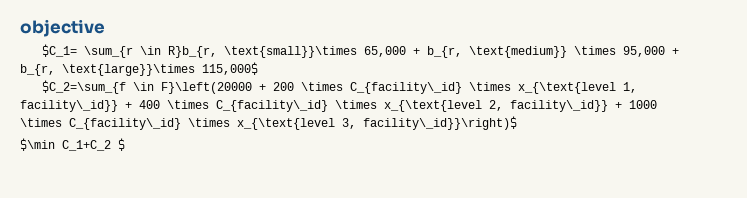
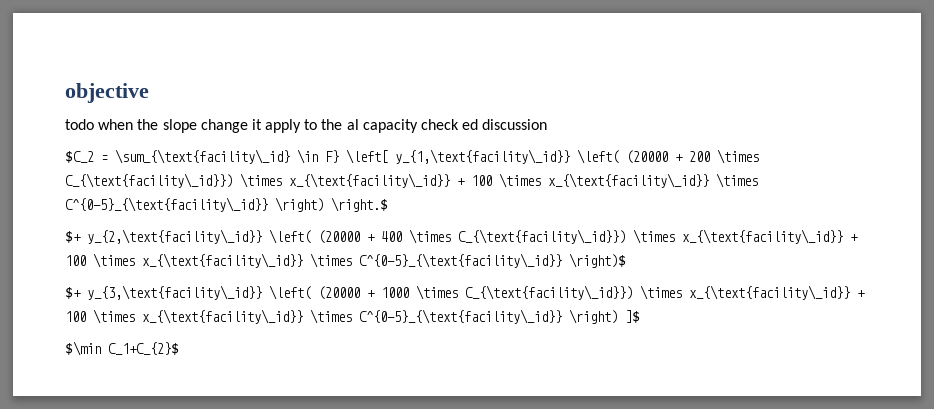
- $C_1= \sum_{r \in R}b_{r, \text{small}}\times 65,000 + b_{r, \text{medium}} \times 95,000 + b_{r, \text{large}}\times 115,000$
- $C_2=\sum_{f \in F}\left(20000 + 200 \times C_{facility\_id} \times x_{\text{level 1, facility\_id}} + 400 \times C_{facility\_id} \times x_{\text{level 2, facility\_id}} + 1000 \times C_{facility\_id} \times x_{\text{level 3, facility\_id}}\right)$
+ todo when the slope change it apply to the al capacity check ed discussion
+ $C_2 = \sum_{\text{facility\_id} \in F} \left[ y_{1,\text{facility\_id}} \left( (20000 + 200 \times C_{\text{facility\_id}}) \times x_{\text{facility\_id}} + 100 \times x_{\text{facility\_id}} \times C^{0-5}_{\text{facility\_id}} \right) \right.$
+ $+ y_{2,\text{facility\_id}} \left( (20000 + 400 \times C_{\text{facility\_id}}) \times x_{\text{facility\_id}} + 100 \times x_{\text{facility\_id}} \times C^{0-5}_{\text{facility\_id}} \right)$
+ $+ y_{3,\text{facility\_id}} \left( (20000 + 1000 \times C_{\text{facility\_id}}) \times x_{\text{facility\_id}} + 100 \times x_{\text{facility\_id}} \times C^{0-5}_{\text{facility\_id}} \right) ]$
- $\min C_1+C_2 $
+ $\min C_1+C_{2}$

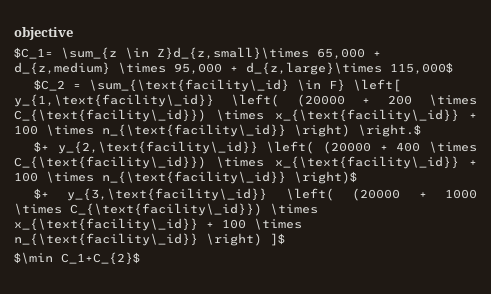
- todo when the slope change it apply to the al capacity check ed discussion
+ $C_1= \sum_{z \in Z}d_{z,small}\times 65,000 + d_{z,medium} \times 95,000 + d_{z,large}\times 115,000$
- $C_2 = \sum_{\text{facility\_id} \in F} \left[ y_{1,\text{facility\_id}} \left( (20000 + 200 \times C_{\text{facility\_id}}) \times x_{\text{facility\_id}} + 100 \times x_{\text{facility\_id}} \times C^{0-5}_{\text{facility\_id}} \right) \right.$
+ $C_2 = \sum_{\text{facility\_id} \in F} \left[ y_{1,\text{facility\_id}} \left( (20000 + 200 \times C_{\text{facility\_id}}) \times x_{\text{facility\_id}} + 100 \times n_{\text{facility\_id}} \right) \right.$
- $+ y_{2,\text{facility\_id}} \left( (20000 + 400 \times C_{\text{facility\_id}}) \times x_{\text{facility\_id}} + 100 \times x_{\text{facility\_id}} \times C^{0-5}_{\text{facility\_id}} \right)$
+ $+ y_{2,\text{facility\_id}} \left( (20000 + 400 \times C_{\text{facility\_id}}) \times x_{\text{facility\_id}} + 100 \times n_{\text{facility\_id}} \right)$
- $+ y_{3,\text{facility\_id}} \left( (20000 + 1000 \times C_{\text{facility\_id}}) \times x_{\text{facility\_id}} + 100 \times x_{\text{facility\_id}} \times C^{0-5}_{\text{facility\_id}} \right) ]$
+ $+ y_{3,\text{facility\_id}} \left( (20000 + 1000 \times C_{\text{facility\_id}}) \times x_{\text{facility\_id}} + 100 \times n_{\text{facility\_id}} \right) ]$

